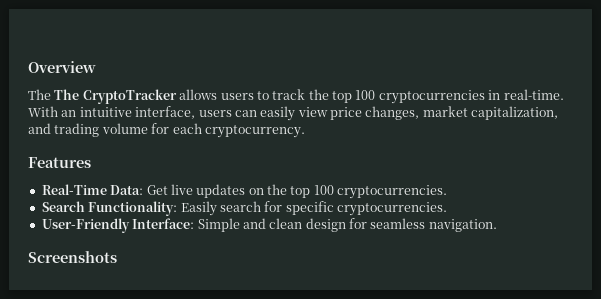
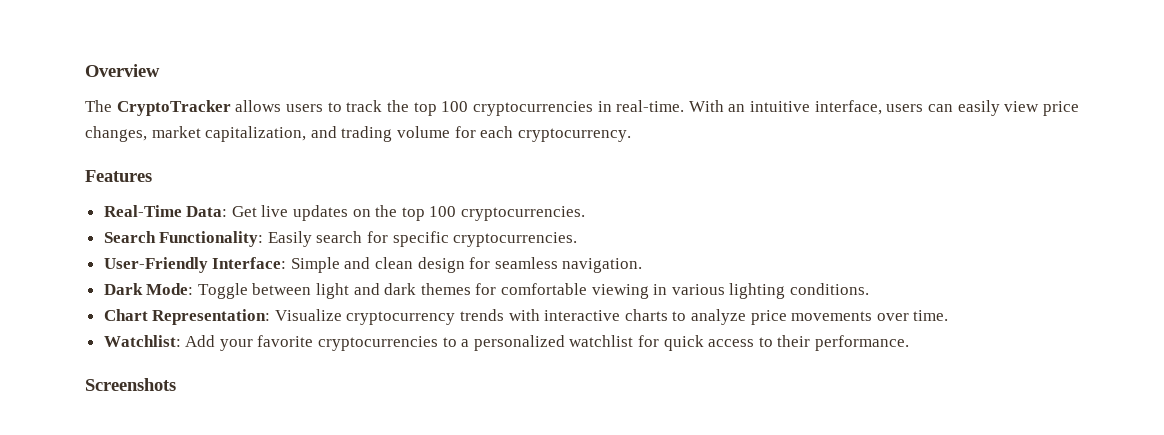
- The The CryptoTracker allows users to track the top 100 cryptocurrencies in real-time.
+ The CryptoTracker allows users to track the top 100 cryptocurrencies in real-time.
+ Dark Mode: Toggle between light and dark themes for comfortable viewing in various lighting conditions.
+ Chart Representation: Visualize cryptocurrency trends with interactive charts to analyze price movements over time.
+ Watchlist: Add your favorite cryptocurrencies to a personalized watchlist for quick access to their performance.

